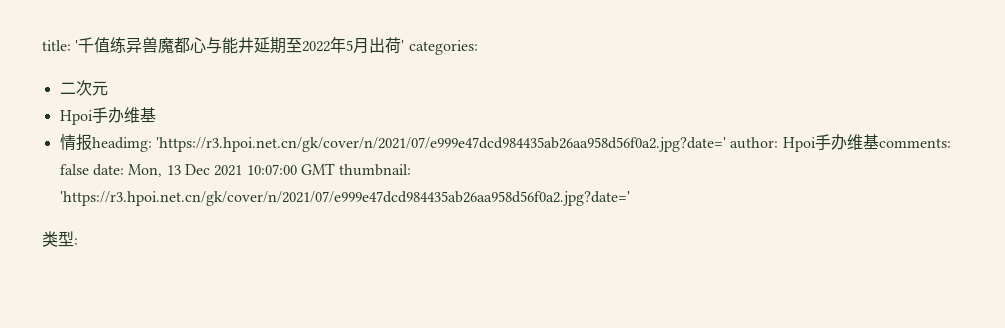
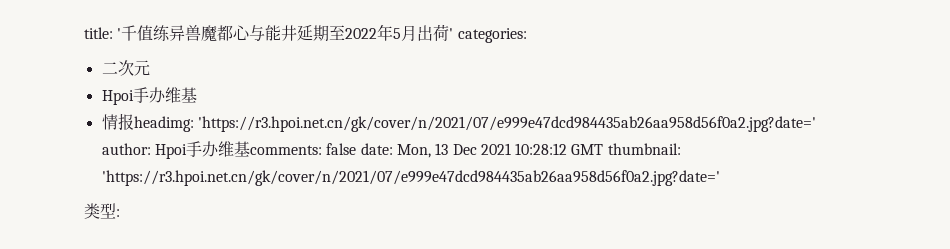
- 情报headimg: 'https://r3.hpoi.net.cn/gk/cover/n/2021/07/e999e47dcd984435ab26aa958d56f0a2.jpg?date=' author: Hpoi手办维基comments: false date: Mon, 13 Dec 2021 10:07:00 GMT thumbnail: 'https://r3.hpoi.net.cn/gk/cover/n/2021/07/e999e47dcd984435ab26aa958d56f0a2.jpg?date='
+ 情报headimg: 'https://r3.hpoi.net.cn/gk/cover/n/2021/07/e999e47dcd984435ab26aa958d56f0a2.jpg?date=' author: Hpoi手办维基comments: false date: Mon, 13 Dec 2021 10:28:12 GMT thumbnail: 'https://r3.hpoi.net.cn/gk/cover/n/2021/07/e999e47dcd984435ab26aa958d56f0a2.jpg?date='

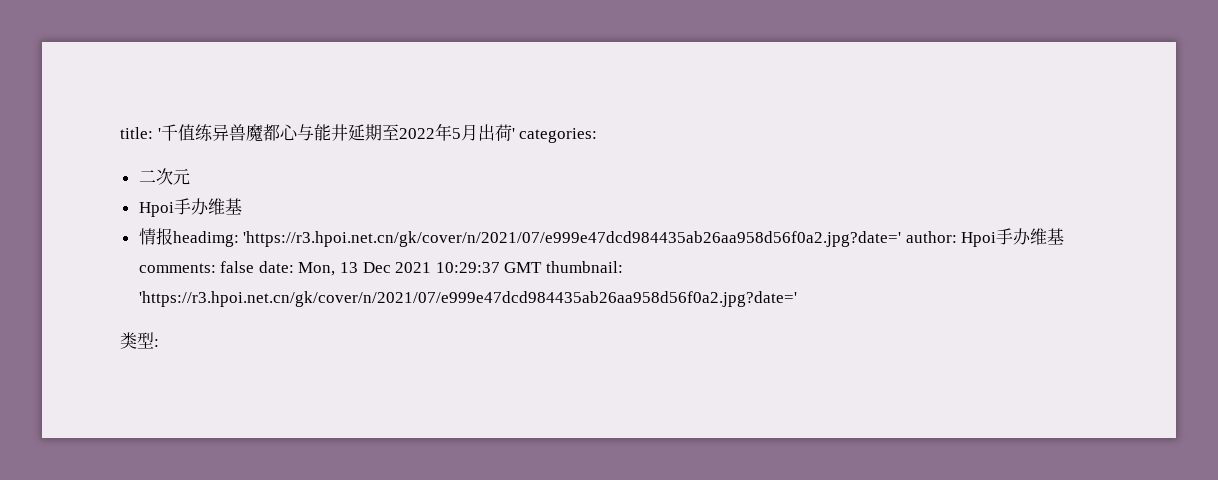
- 情报headimg: 'https://r3.hpoi.net.cn/gk/cover/n/2021/07/e999e47dcd984435ab26aa958d56f0a2.jpg?date=' author: Hpoi手办维基comments: false date: Mon, 13 Dec 2021 10:28:12 GMT thumbnail: 'https://r3.hpoi.net.cn/gk/cover/n/2021/07/e999e47dcd984435ab26aa958d56f0a2.jpg?date='
+ 情报headimg: 'https://r3.hpoi.net.cn/gk/cover/n/2021/07/e999e47dcd984435ab26aa958d56f0a2.jpg?date=' author: Hpoi手办维基comments: false date: Mon, 13 Dec 2021 10:29:37 GMT thumbnail: 'https://r3.hpoi.net.cn/gk/cover/n/2021/07/e999e47dcd984435ab26aa958d56f0a2.jpg?date='

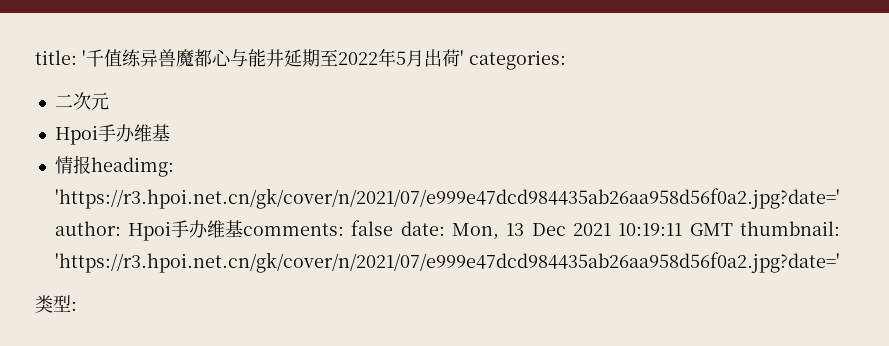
- 情报headimg: 'https://r3.hpoi.net.cn/gk/cover/n/2021/07/e999e47dcd984435ab26aa958d56f0a2.jpg?date=' author: Hpoi手办维基comments: false date: Mon, 13 Dec 2021 10:29:37 GMT thumbnail: 'https://r3.hpoi.net.cn/gk/cover/n/2021/07/e999e47dcd984435ab26aa958d56f0a2.jpg?date='
+ 情报headimg: 'https://r3.hpoi.net.cn/gk/cover/n/2021/07/e999e47dcd984435ab26aa958d56f0a2.jpg?date=' author: Hpoi手办维基comments: false date: Mon, 13 Dec 2021 10:19:11 GMT thumbnail: 'https://r3.hpoi.net.cn/gk/cover/n/2021/07/e999e47dcd984435ab26aa958d56f0a2.jpg?date='

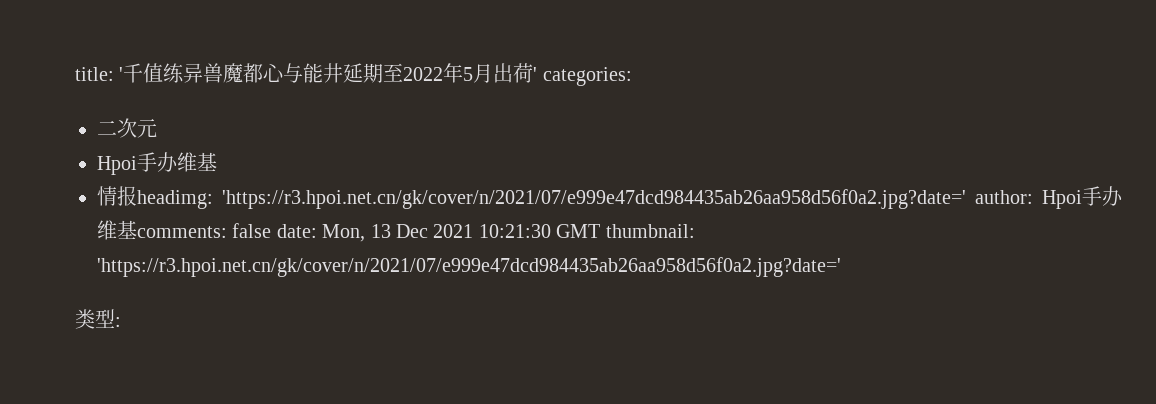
- 情报headimg: 'https://r3.hpoi.net.cn/gk/cover/n/2021/07/e999e47dcd984435ab26aa958d56f0a2.jpg?date=' author: Hpoi手办维基comments: false date: Mon, 13 Dec 2021 10:19:11 GMT thumbnail: 'https://r3.hpoi.net.cn/gk/cover/n/2021/07/e999e47dcd984435ab26aa958d56f0a2.jpg?date='
+ 情报headimg: 'https://r3.hpoi.net.cn/gk/cover/n/2021/07/e999e47dcd984435ab26aa958d56f0a2.jpg?date=' author: Hpoi手办维基comments: false date: Mon, 13 Dec 2021 10:21:30 GMT thumbnail: 'https://r3.hpoi.net.cn/gk/cover/n/2021/07/e999e47dcd984435ab26aa958d56f0a2.jpg?date='

